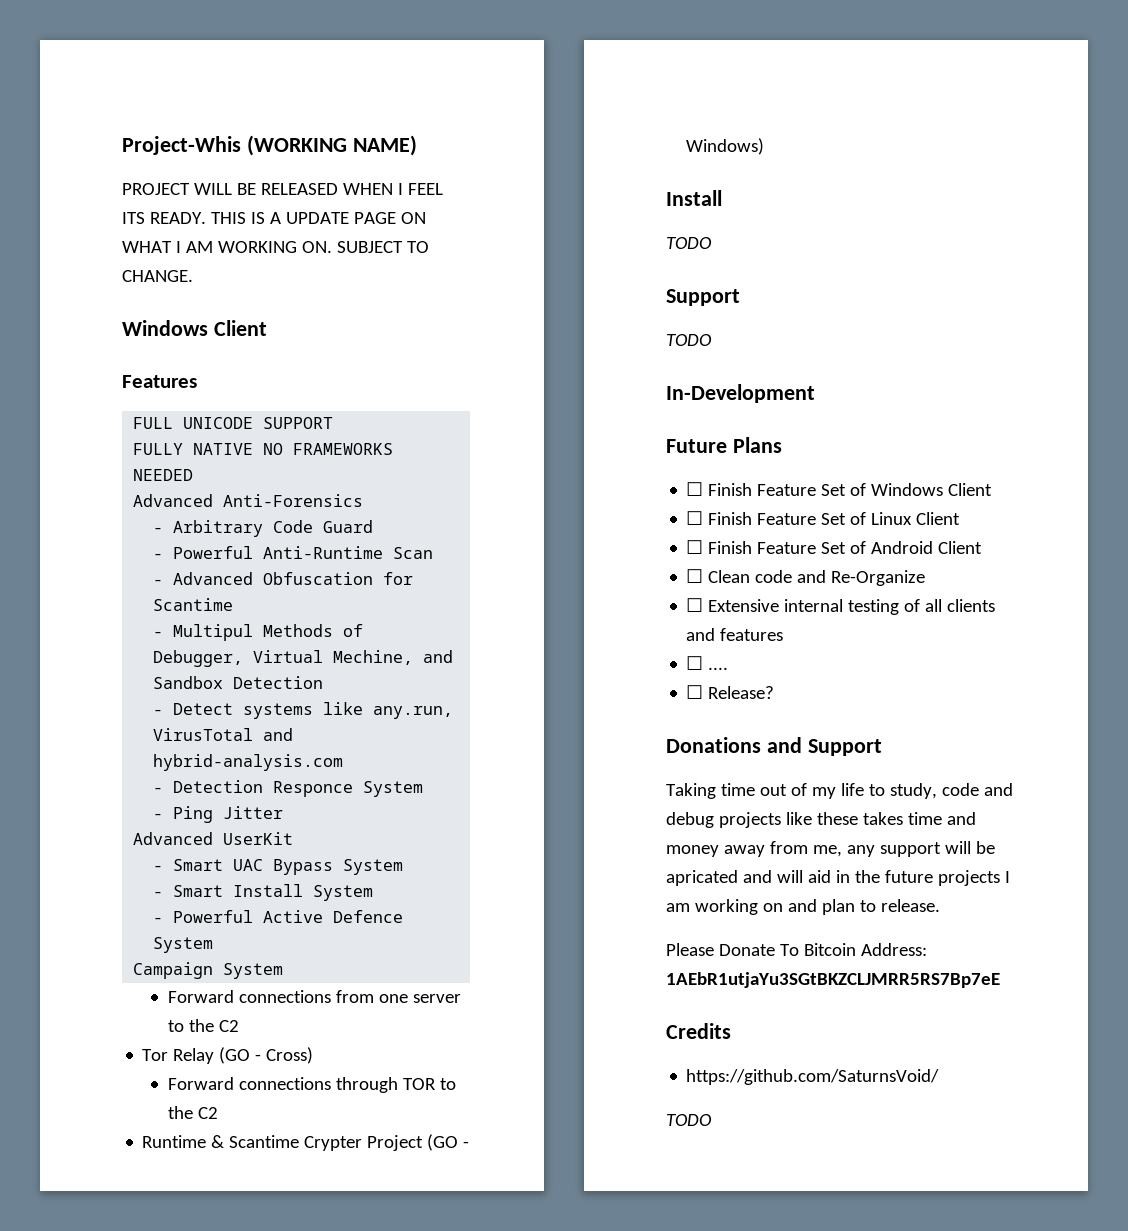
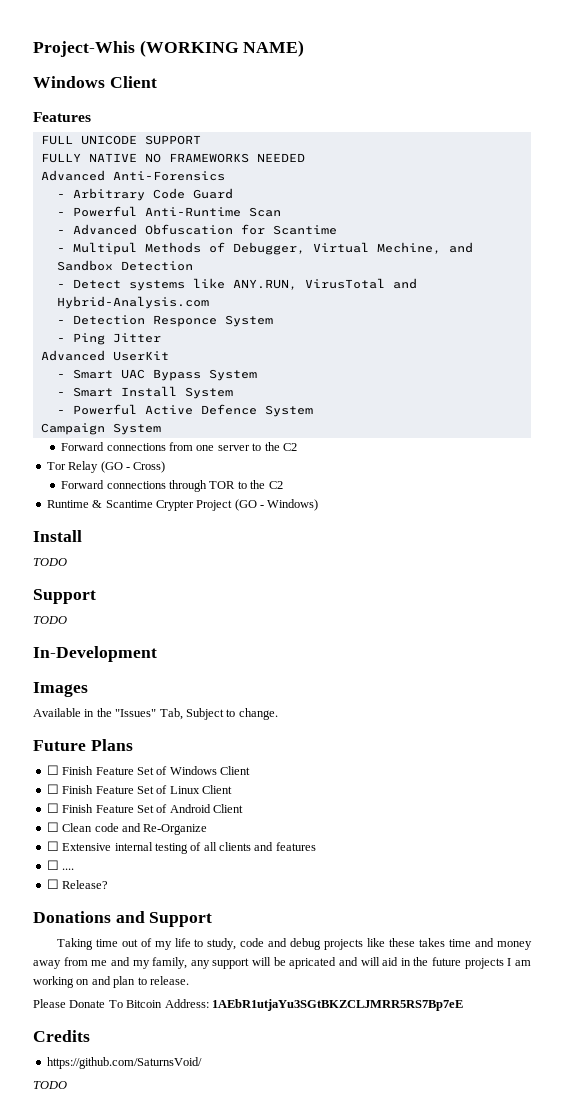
- PROJECT WILL BE RELEASED WHEN I FEEL ITS READY. THIS IS A UPDATE PAGE ON WHAT I AM WORKING ON. SUBJECT TO CHANGE.
- - Detect systems like any.run, VirusTotal and hybrid-analysis.com
+ - Detect systems like ANY.RUN, VirusTotal and Hybrid-Analysis.com
+ Images
+ Available in the "Issues" Tab, Subject to change.
- Taking time out of my life to study, code and debug projects like these takes time and money away from me, any support will be apricated and will aid in the future projects I am working on and plan to release.
+ Taking time out of my life to study, code and debug projects like these takes time and money away from me and my family, any support will be apricated and will aid in the future projects I am working on and plan to release.

